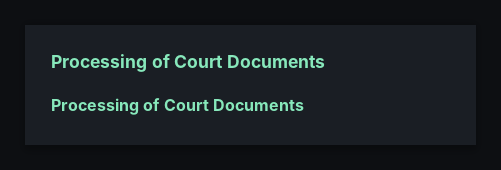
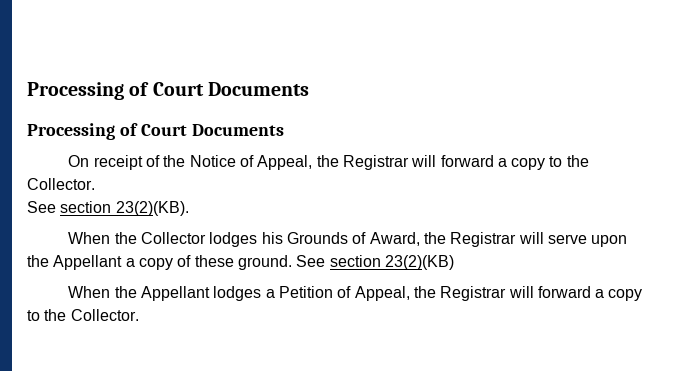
+ On receipt of the Notice of Appeal, the Registrar will forward a copy to the Collector.
+ See section 23(2)(KB).
+ When the Collector lodges his Grounds of Award, the Registrar will serve upon the Appellant a copy of these ground. See section 23(2)(KB)
+ When the Appellant lodges a Petition of Appeal, the Registrar will forward a copy to the Collector.

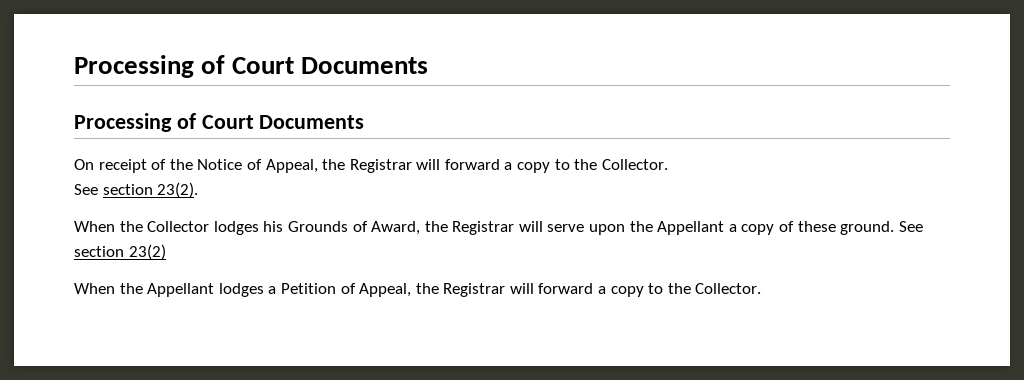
- See section 23(2)(KB).
+ See section 23(2).
- See section 23(2)(KB)
+ See section 23(2)

